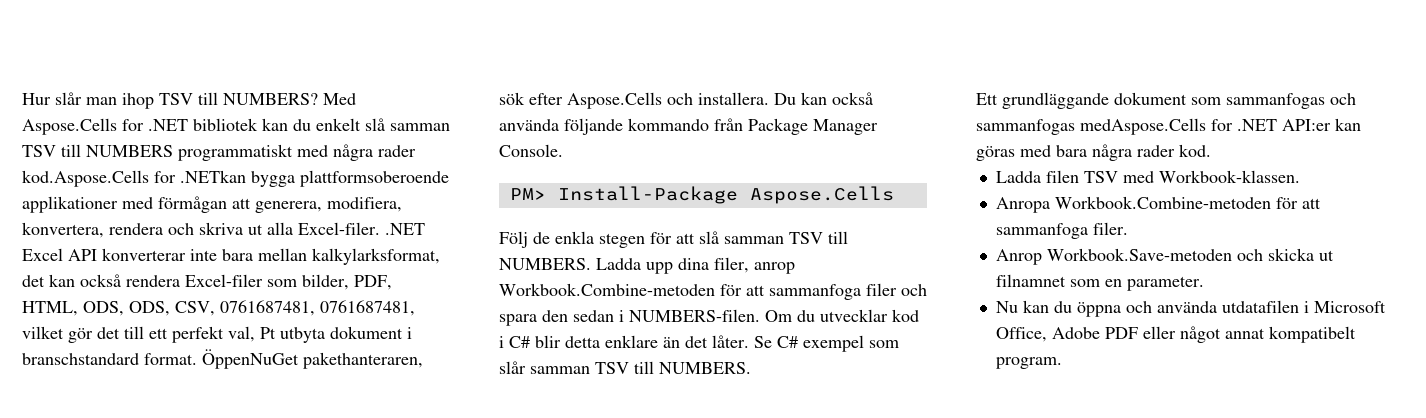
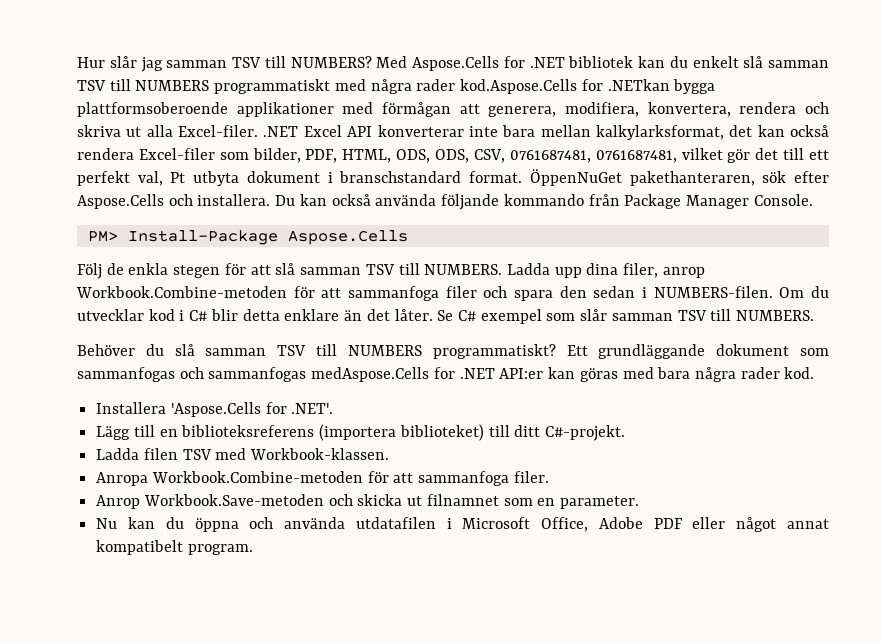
- Hur slår man ihop TSV till NUMBERS?
+ Hur slår jag samman TSV till NUMBERS?
+ Behöver du slå samman TSV till NUMBERS programmatiskt?
+ Installera 'Aspose.Cells for .NET'.
+ Lägg till en biblioteksreferens (importera biblioteket) till ditt C#-projekt.

